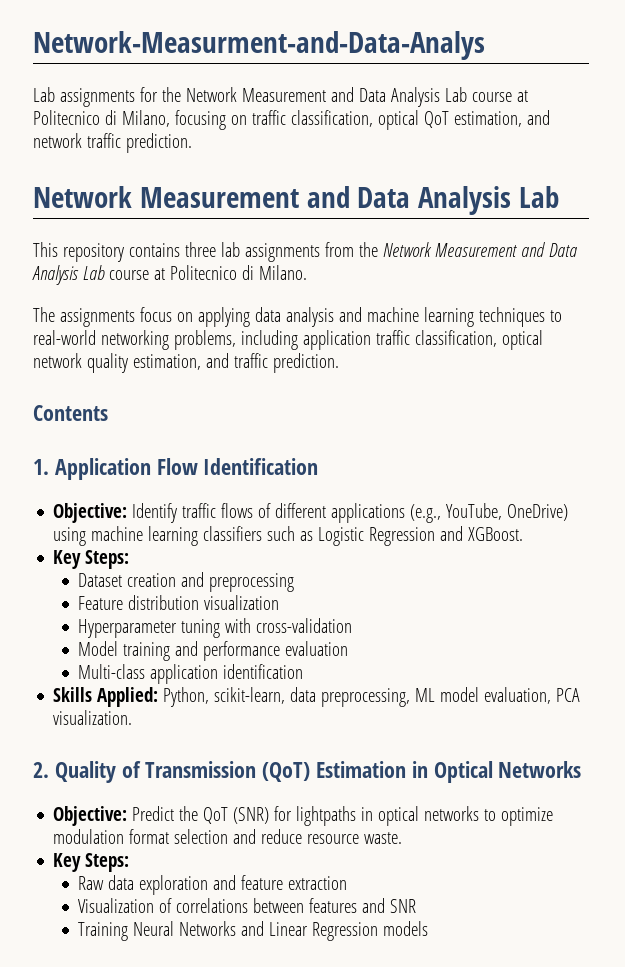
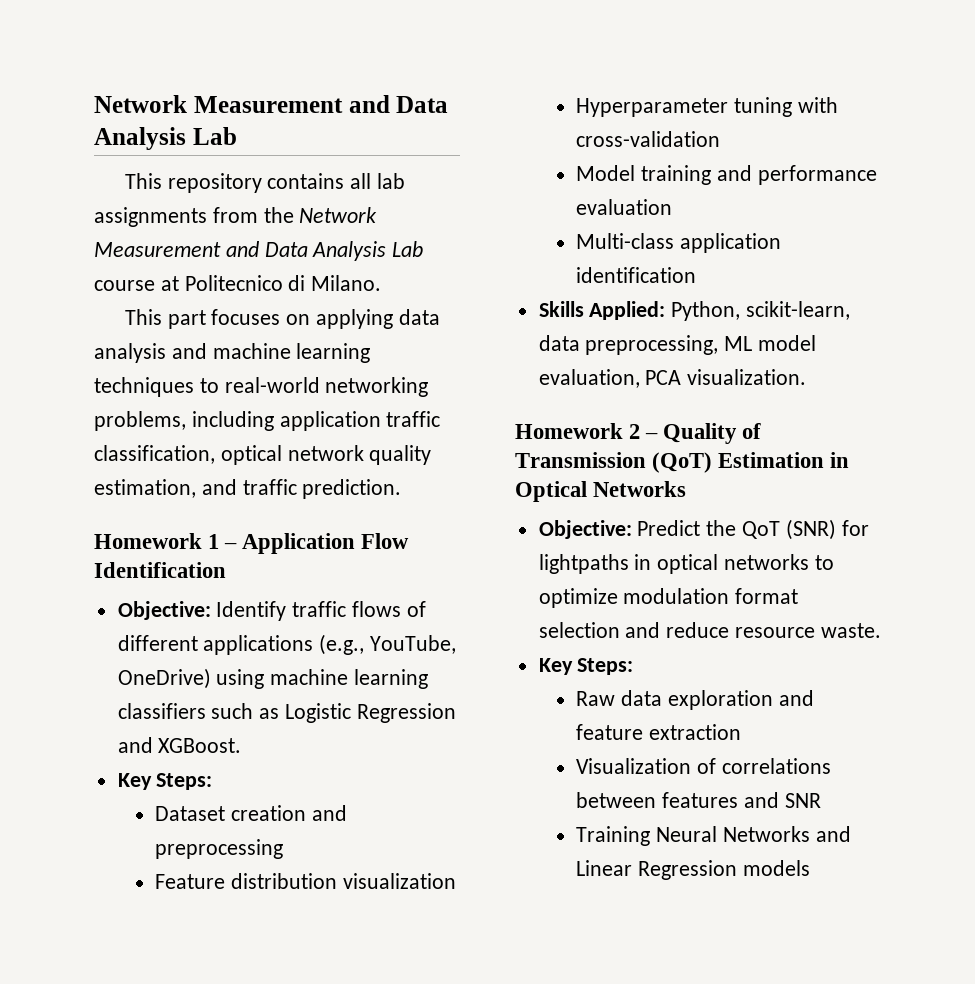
- Network-Measurment-and-Data-Analys
- Lab assignments for the Network Measurement and Data Analysis Lab course at Politecnico di Milano, focusing on traffic classification, optical QoT estimation, and network traffic prediction.
- This repository contains three lab assignments from the Network Measurement and Data Analysis Lab course at Politecnico di Milano.
+ This repository contains all lab assignments from the Network Measurement and Data Analysis Lab course at Politecnico di Milano.
- The assignments focus on applying data analysis and machine learning techniques to real-world networking problems, including application traffic classification, optical network quality estimation, and traffic prediction.
+ This part focuses on applying data analysis and machine learning techniques to real-world networking problems, including application traffic classification, optical network quality estimation, and traffic prediction.
- Contents
- 1. Application Flow Identification
+ Homework 1 – Application Flow Identification
- 2. Quality of Transmission (QoT) Estimation in Optical Networks
+ Homework 2 – Quality of Transmission (QoT) Estimation in Optical Networks

